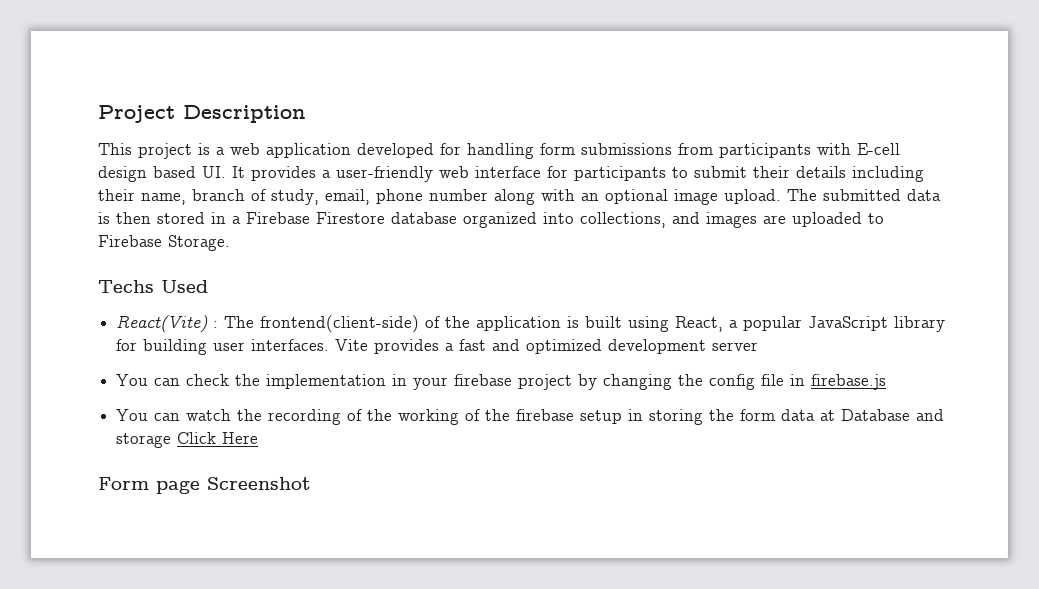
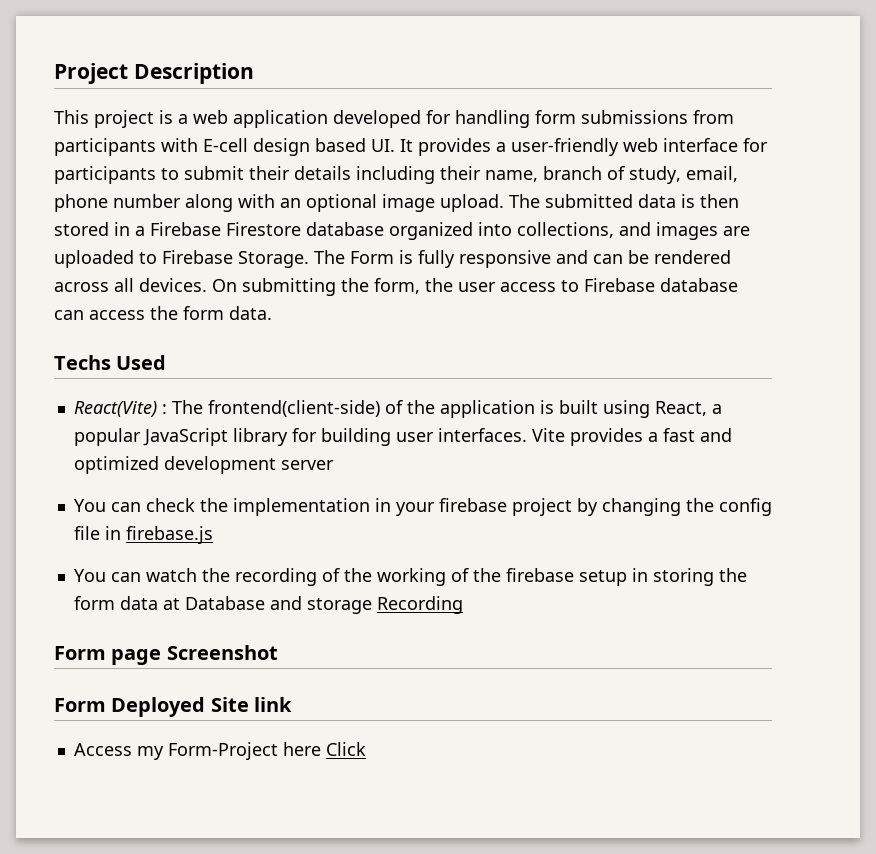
+ The Form is fully responsive and can be rendered across all devices. On submitting the form, the user access to Firebase database can access the form data.
- You can watch the recording of the working of the firebase setup in storing the form data at Database and storage Click Here
+ You can watch the recording of the working of the firebase setup in storing the form data at Database and storage Recording
+ Form Deployed Site link
+ Access my Form-Project here Click

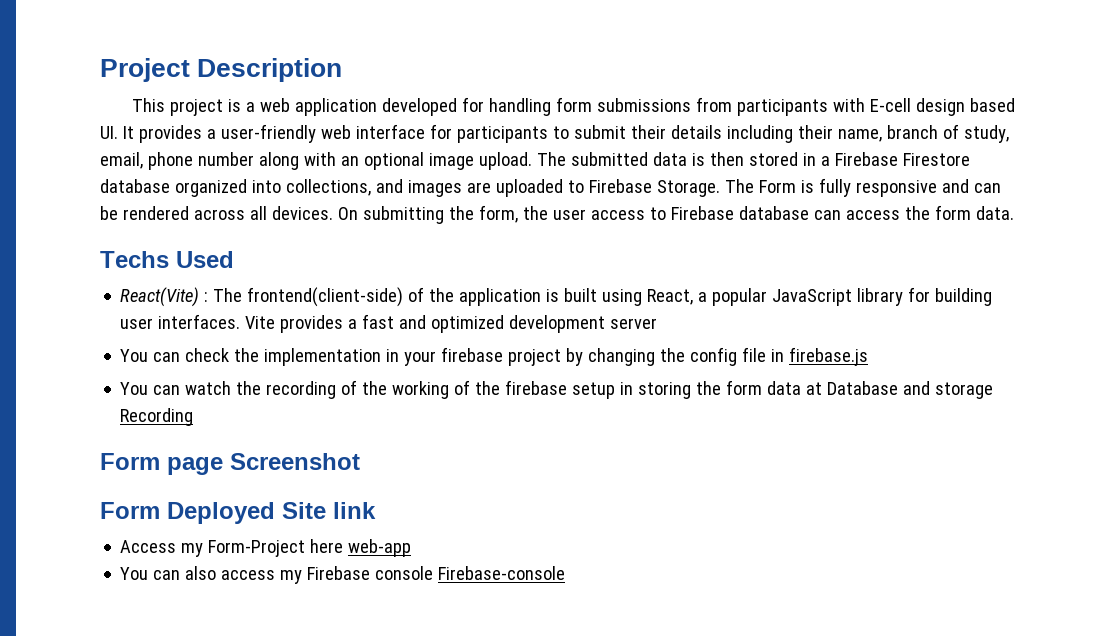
- Access my Form-Project here Click
+ Access my Form-Project here web-app
+ You can also access my Firebase console Firebase-console

